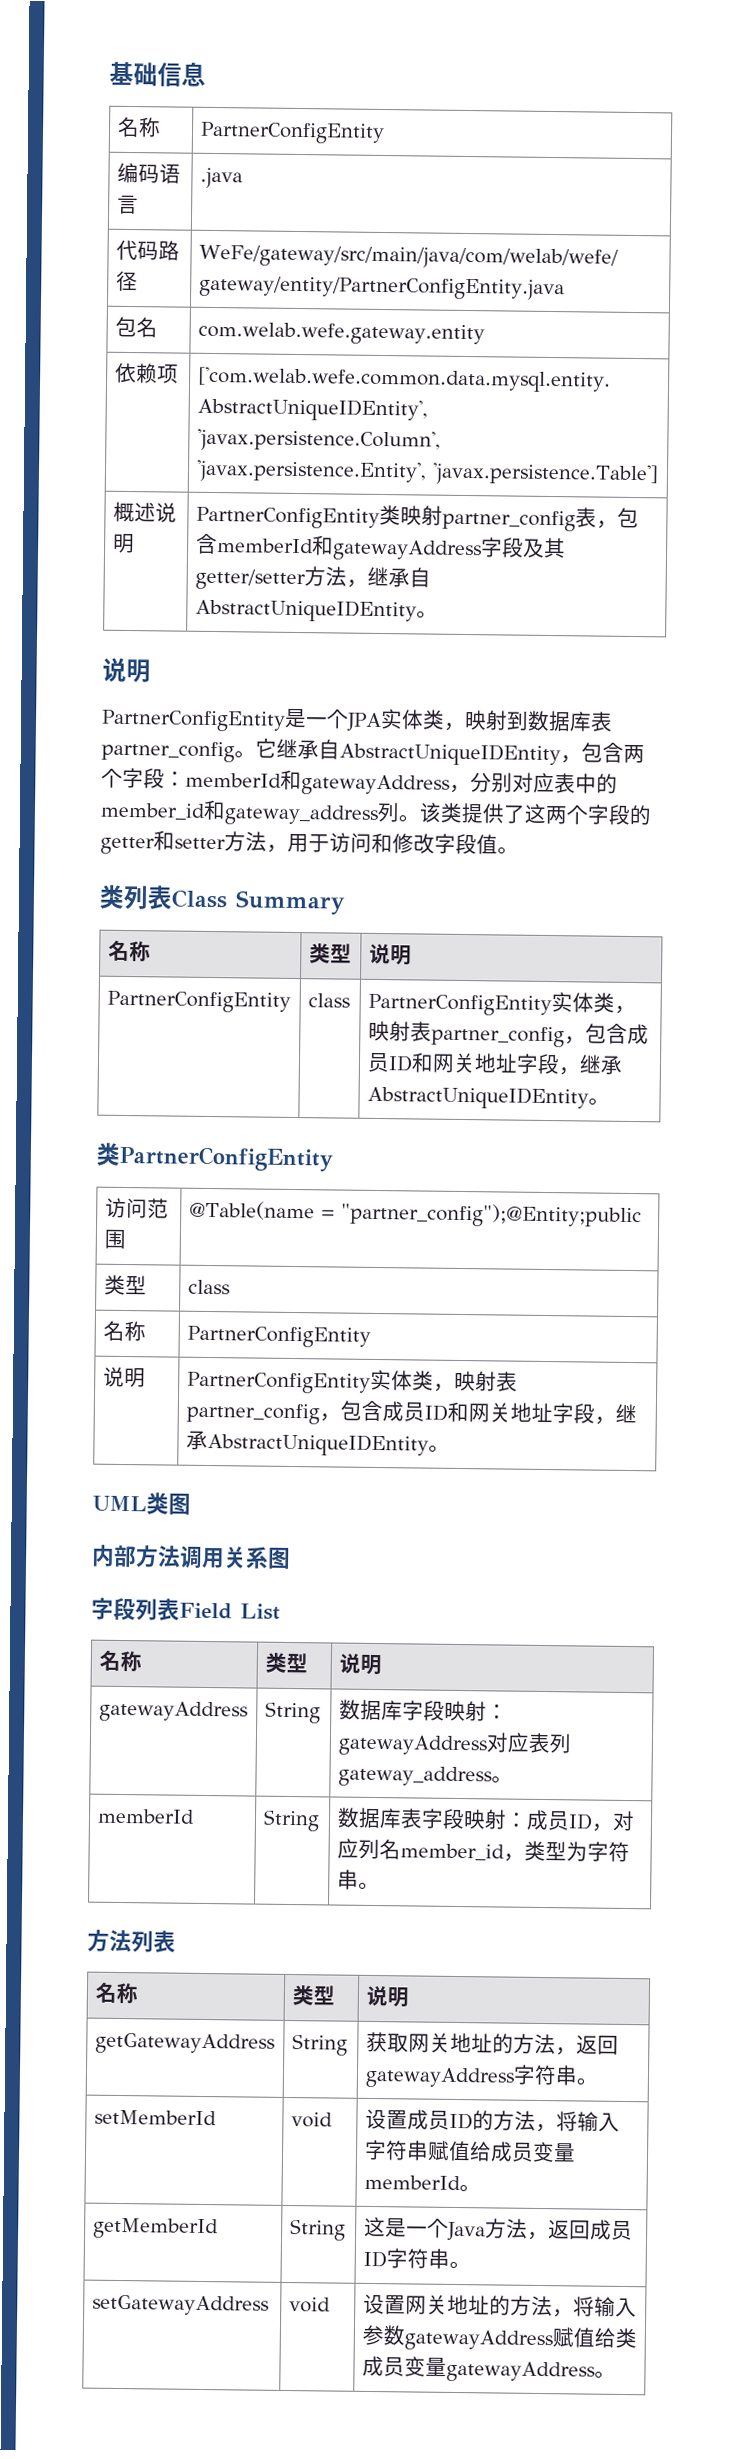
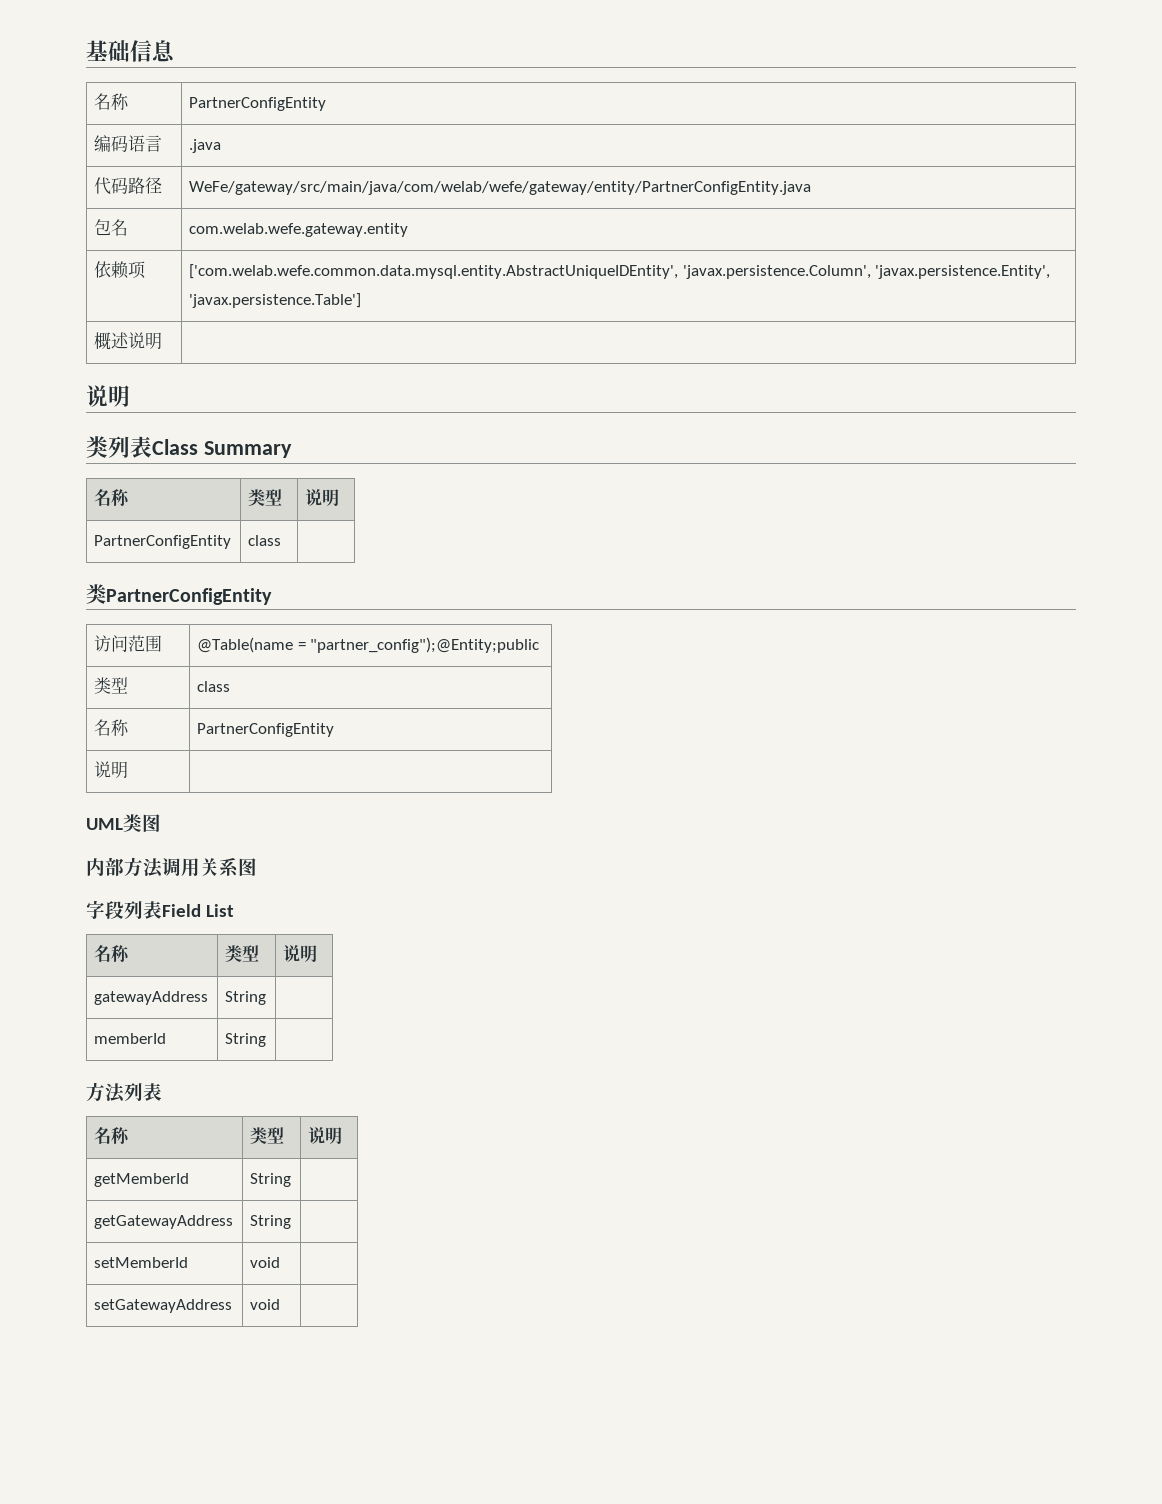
- 概述说明 | PartnerConfigEntity类映射partner_config表，包含memberId和gatewayAddress字段及其getter/setter方法，继承自AbstractUniqueIDEntity。
+ 概述说明 |
  说明
- PartnerConfigEntity是一个JPA实体类，映射到数据库表partner_config。它继承自AbstractUniqueIDEntity，包含两个字段：memberId和gatewayAddress，分别对应表中的member_id和gateway_address列。该类提供了这两个字段的getter和setter方法，用于访问和修改字段值。
- PartnerConfigEntity | class | PartnerConfigEntity实体类，映射表partner_config，包含成员ID和网关地址字段，继承AbstractUniqueIDEntity。
+ PartnerConfigEntity | class |
  类型 | class
  名称 | PartnerConfigEntity
- 说明 | PartnerConfigEntity实体类，映射表partner_config，包含成员ID和网关地址字段，继承AbstractUniqueIDEntity。
+ 说明 |
- gatewayAddress | String | 数据库字段映射：gatewayAddress对应表列gateway_address。
- memberId | String | 数据库表字段映射：成员ID，对应列名member_id，类型为字符串。
+ gatewayAddress | String |
+ memberId | String |
+ getMemberId | String |
- getGatewayAddress | String | 获取网关地址的方法，返回gatewayAddress字符串。
- setMemberId | void | 设置成员ID的方法，将输入字符串赋值给成员变量memberId。
- getMemberId | String | 这是一个Java方法，返回成员ID字符串。
- setGatewayAddress | void | 设置网关地址的方法，将输入参数gatewayAddress赋值给类成员变量gatewayAddress。
+ getGatewayAddress | String |
+ setMemberId | void |
+ setGatewayAddress | void |

